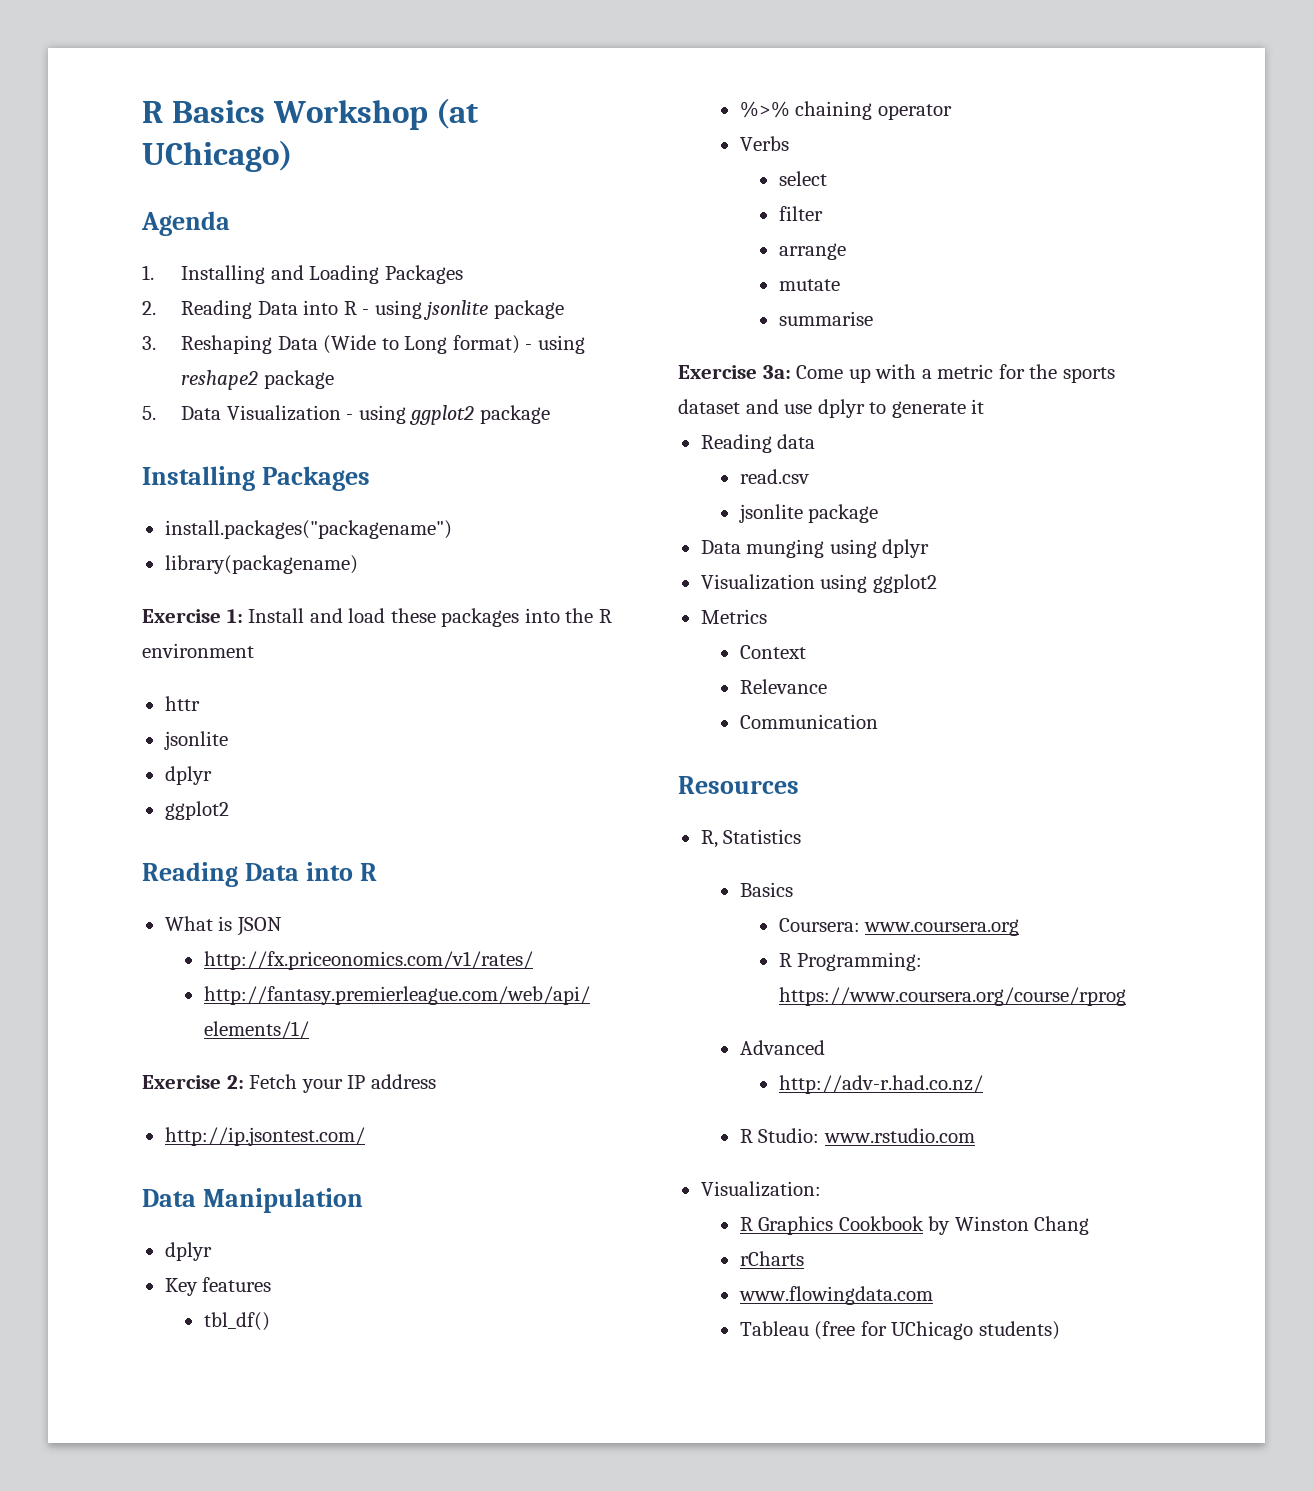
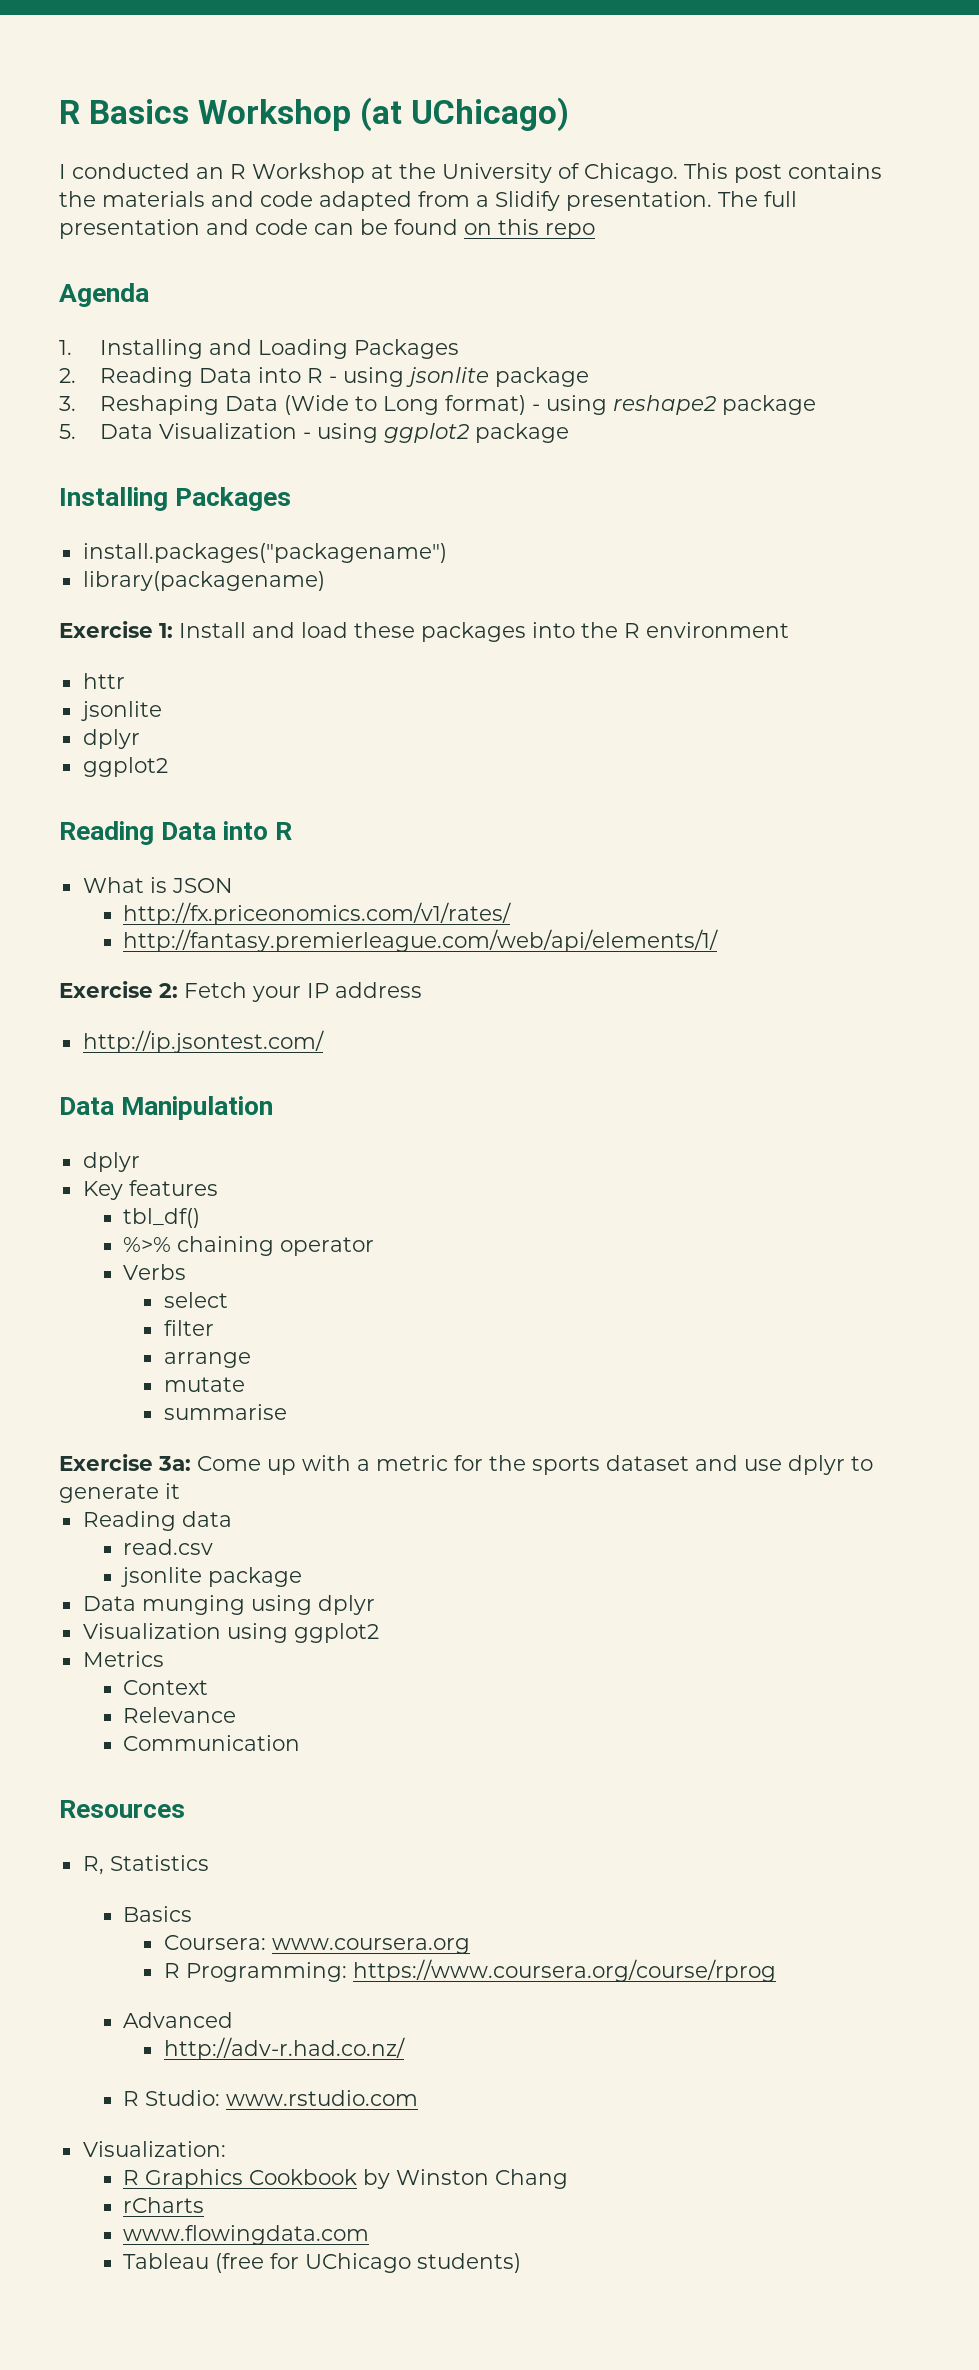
+ I conducted an R Workshop at the University of Chicago. This post contains the materials and code adapted from a Slidify presentation. The full presentation and code can be found on this repo

